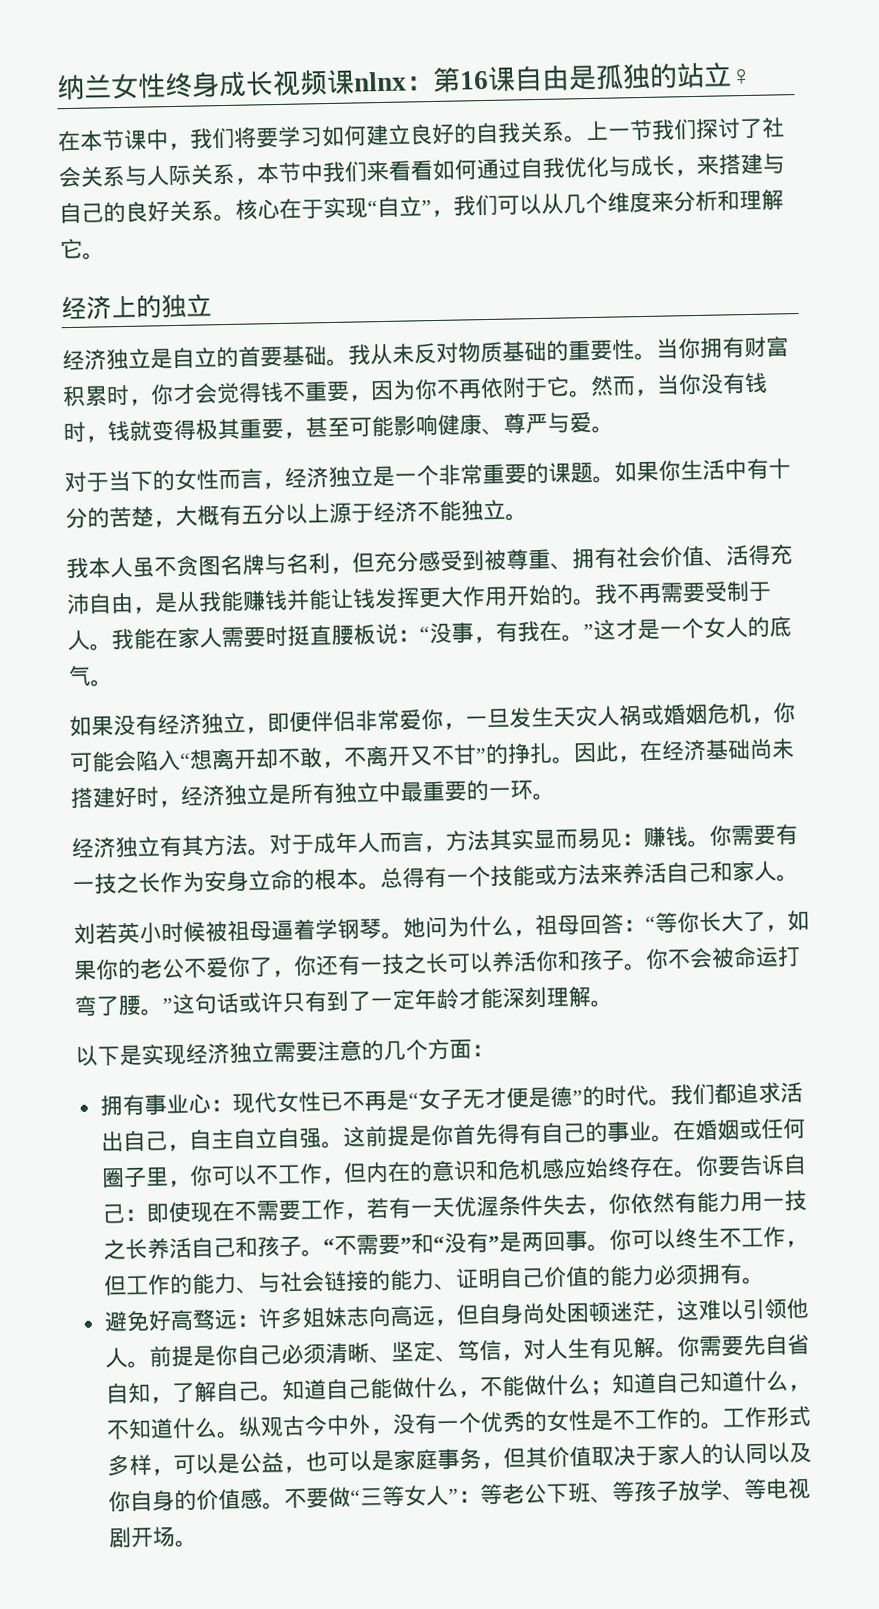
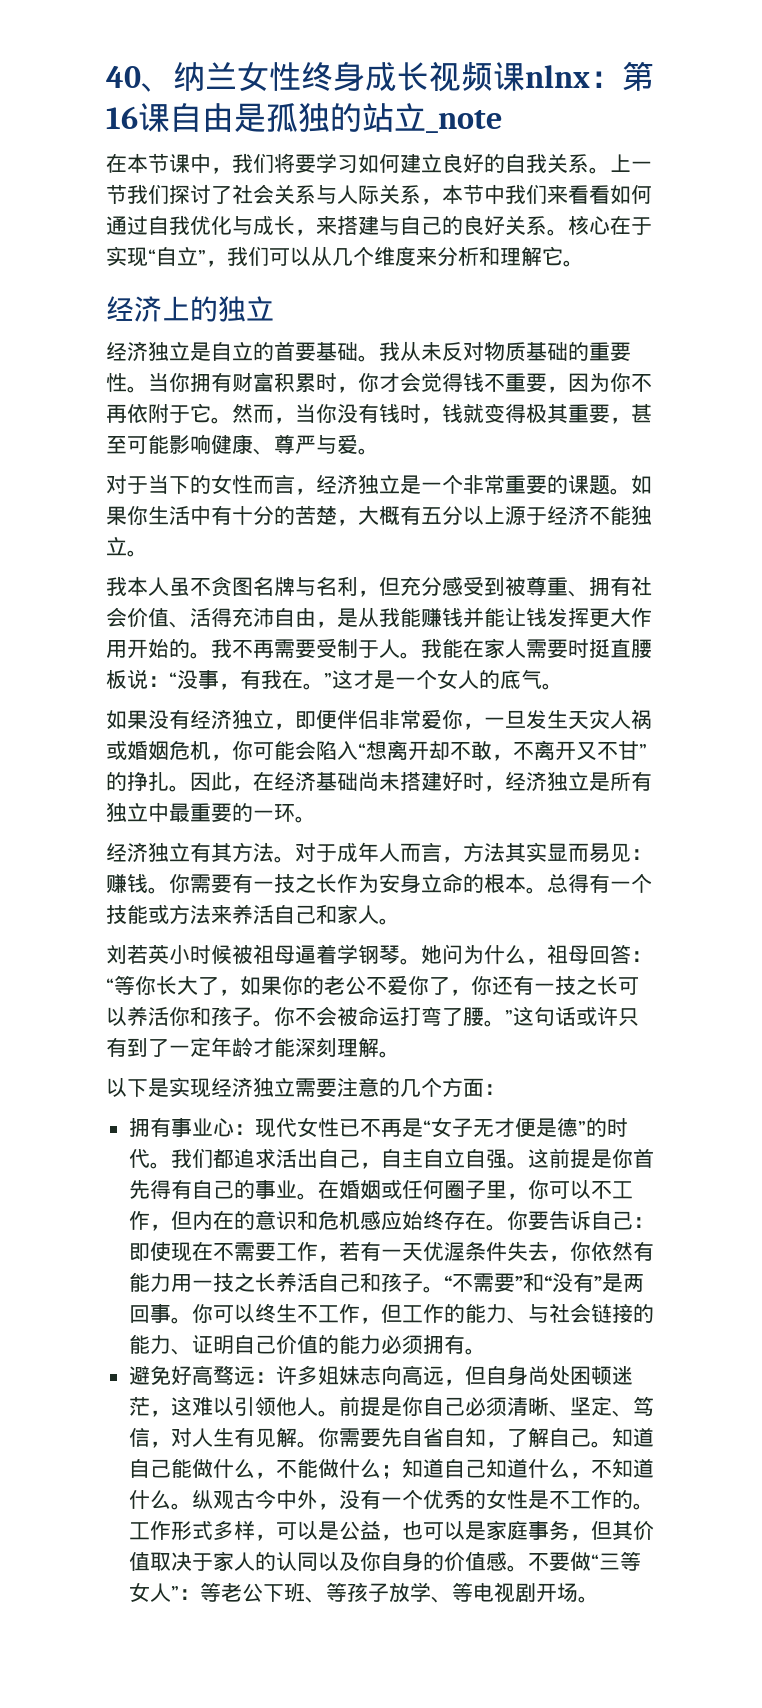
- 纳兰女性终身成长视频课nlnx：第16课自由是孤独的站立♀
+ 40、纳兰女性终身成长视频课nlnx：第16课自由是孤独的站立_note

